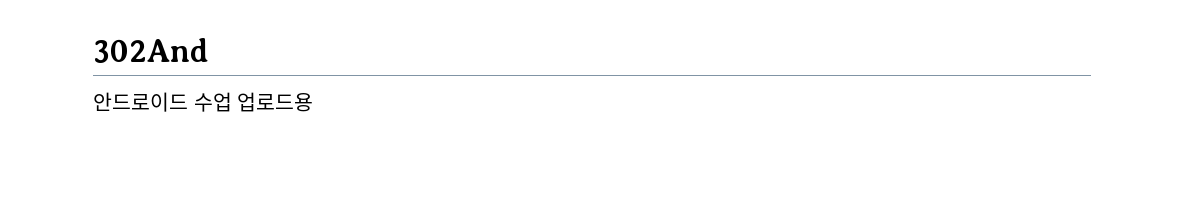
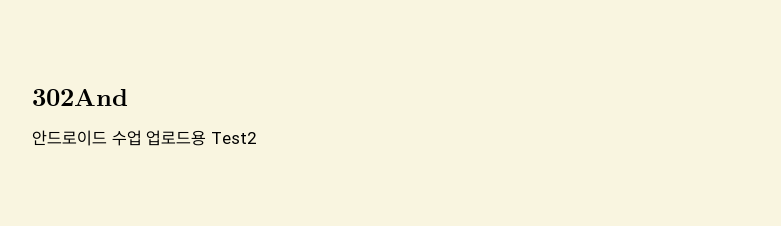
- 안드로이드 수업 업로드용
+ 안드로이드 수업 업로드용 Test2

